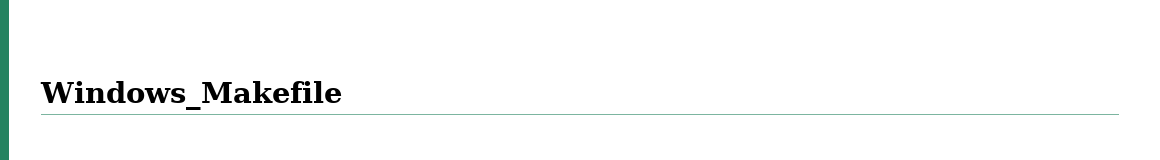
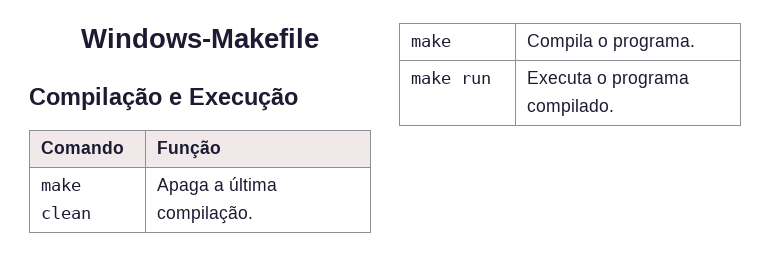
- Windows_Makefile
+ Windows-Makefile
+ Compilação e Execução
+ Comando | Função
+ make clean | Apaga a última compilação.
+ make | Compila o programa.
+ make run | Executa o programa compilado.

